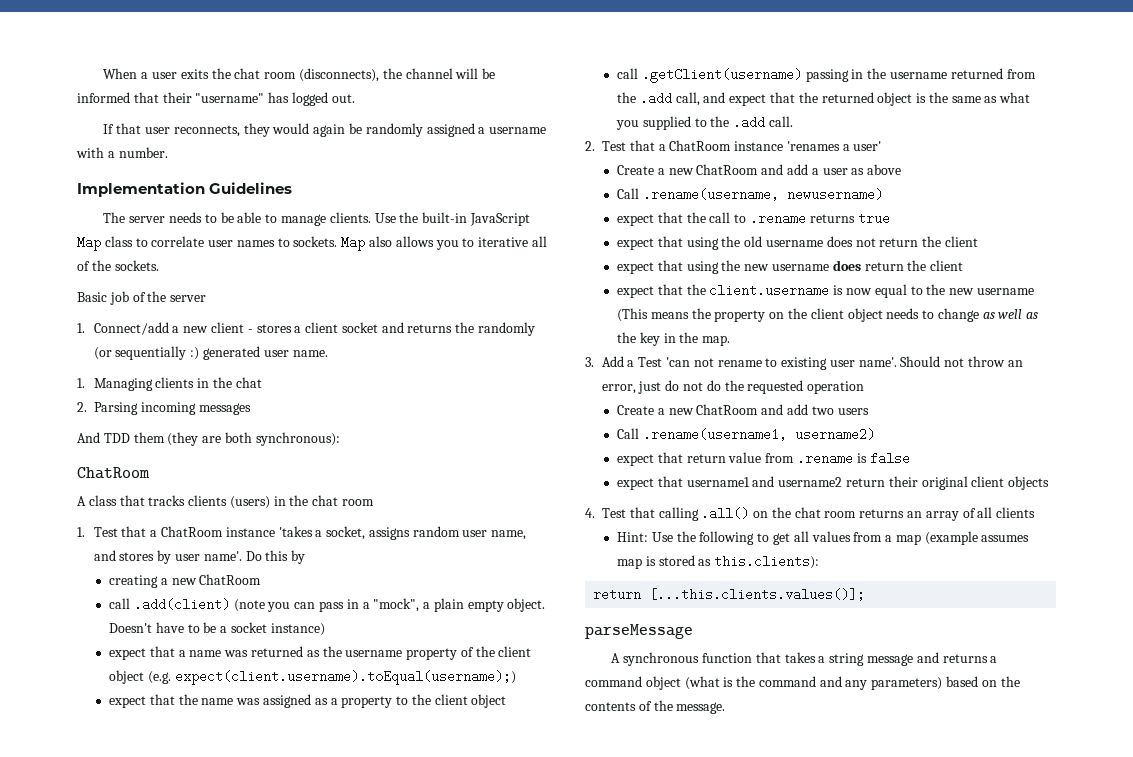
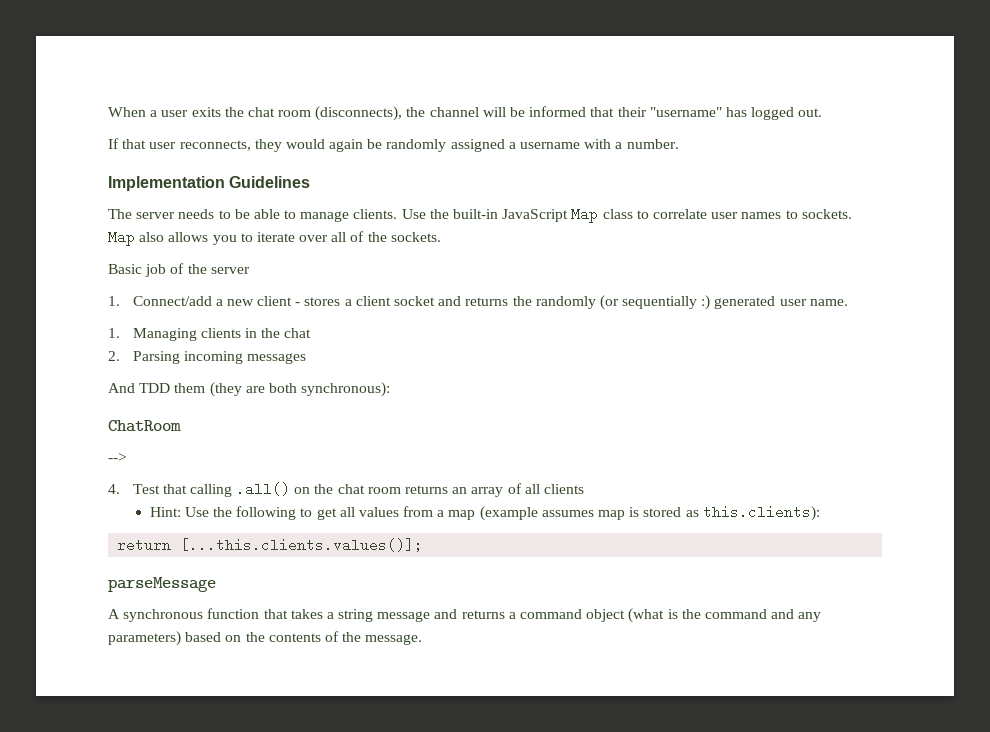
- Map also allows you to iterative all of the sockets.
+ Map also allows you to iterate over all of the sockets.
- A class that tracks clients (users) in the chat room
- 1. Test that a ChatRoom instance 'takes a socket, assigns random user name, and stores by user name'. Do this by
- creating a new ChatRoom
- call .add(client) (note you can pass in a "mock", a plain empty object. Doesn't have to be a socket instance)
- expect that a name was returned as the username property of the client object (e.g. expect(client.username).toEqual(username);)
- expect that the name was assigned as a property to the client object
- call .getClient(username) passing in the username returned from the .add call, and expect that the returned object is the same as what you supplied to the .add call.
- 2. Test that a ChatRoom instance 'renames a user'
- Create a new ChatRoom and add a user as above
- Call .rename(username, newusername)
- expect that the call to .rename returns true
- expect that using the old username does not return the client
- expect that using the new username does return the client
- expect that the client.username is now equal to the new username (This means the property on the client object needs to change as well as the key in the map.
- 3. Add a Test 'can not rename to existing user name'. Should not throw an error, just do not do the requested operation
- Create a new ChatRoom and add two users
- Call .rename(username1, username2)
- expect that return value from .rename is false
- expect that username1 and username2 return their original client objects
+ -->

